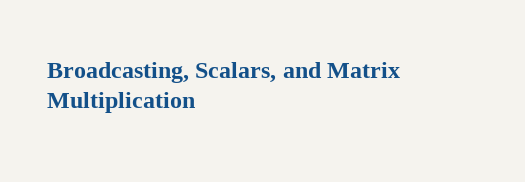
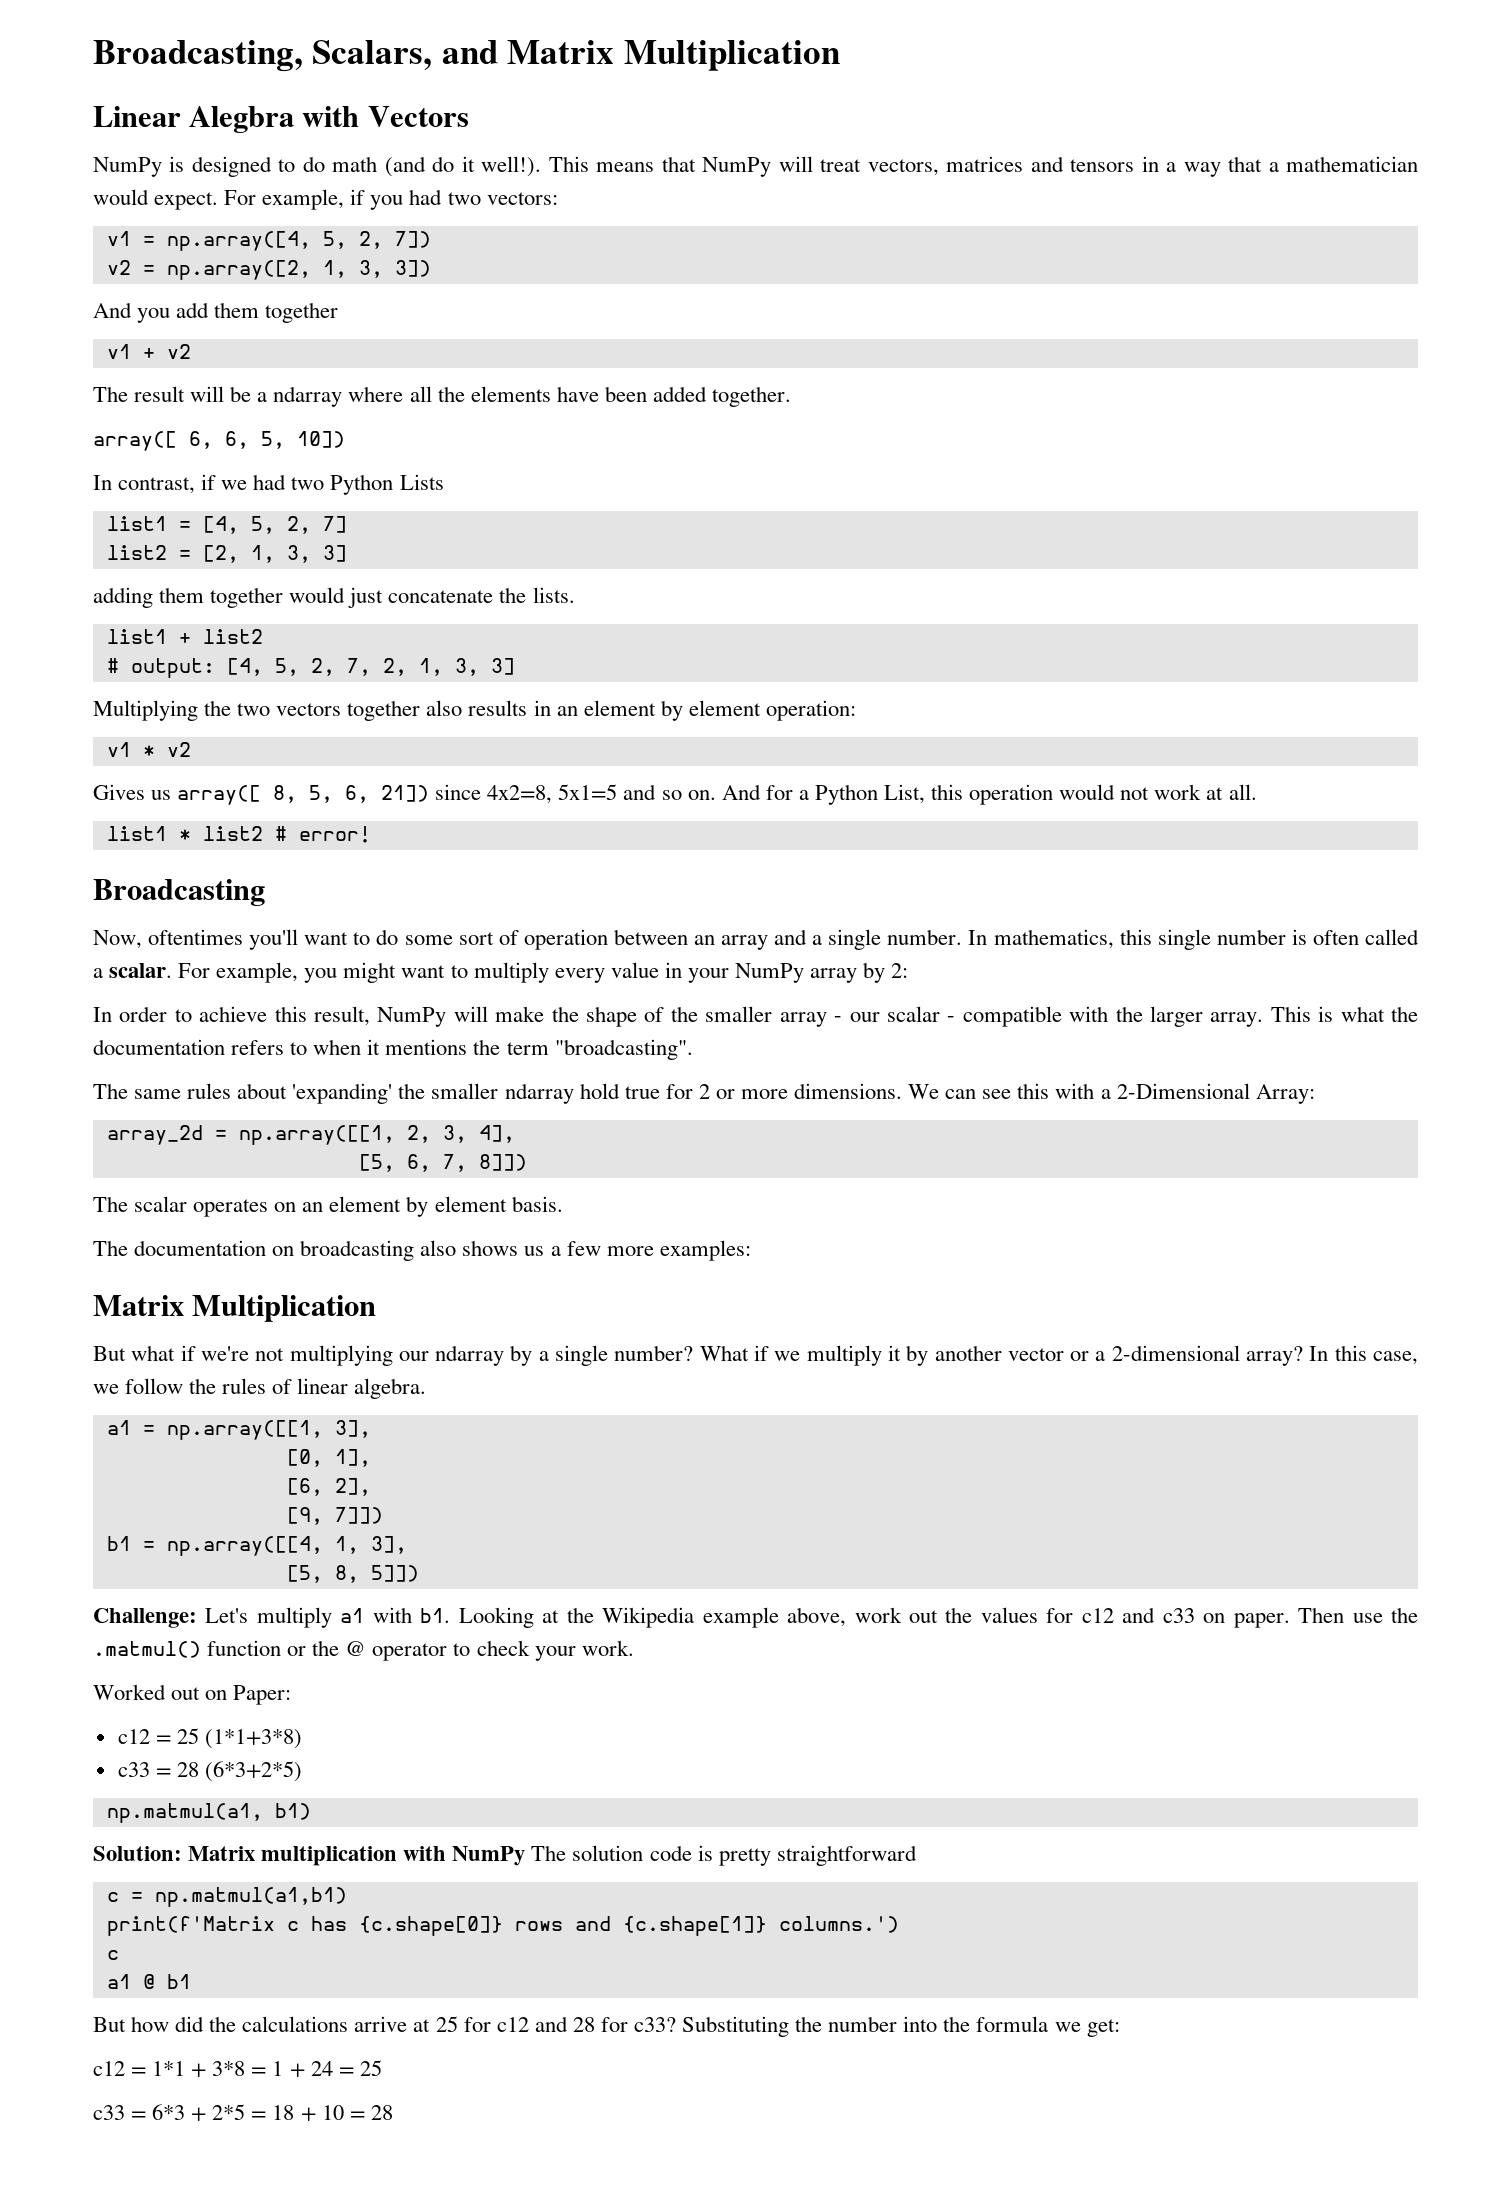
+ Linear Alegbra with Vectors
+ NumPy is designed to do math (and do it well!). This means that NumPy will treat vectors, matrices and tensors in a way that a mathematician would expect. For example, if you had two vectors:
+ v1 = np.array([4, 5, 2, 7])
+ v2 = np.array([2, 1, 3, 3])
+ And you add them together
+ v1 + v2
+ The result will be a ndarray where all the elements have been added together.
+ array([ 6, 6, 5, 10])
+ In contrast, if we had two Python Lists
+ list1 = [4, 5, 2, 7]
+ list2 = [2, 1, 3, 3]
+ adding them together would just concatenate the lists.
+ list1 + list2
+ # output: [4, 5, 2, 7, 2, 1, 3, 3]
+ Multiplying the two vectors together also results in an element by element operation:
+ v1 * v2
+ Gives us array([ 8, 5, 6, 21]) since 4x2=8, 5x1=5 and so on. And for a Python List, this operation would not work at all.
+ list1 * list2 # error!
+ Broadcasting
+ Now, oftentimes you'll want to do some sort of operation between an array and a single number. In mathematics, this single number is often called a scalar. For example, you might want to multiply every value in your NumPy array by 2:
+ In order to achieve this result, NumPy will make the shape of the smaller array - our scalar - compatible with the larger array. This is what the documentation refers to when it mentions the term "broadcasting".
+ The same rules about 'expanding' the smaller ndarray hold true for 2 or more dimensions. We can see this with a 2-Dimensional Array:
+ array_2d = np.array([[1, 2, 3, 4],
+ [5, 6, 7, 8]])
+ The scalar operates on an element by element basis.
+ The documentation on broadcasting also shows us a few more examples:
+ Matrix Multiplication
+ But what if we're not multiplying our ndarray by a single number? What if we multiply it by another vector or a 2-dimensional array? In this case, we follow the rules of linear algebra.
+ a1 = np.array([[1, 3],
+ [0, 1],
+ [6, 2],
+ [9, 7]])
+ b1 = np.array([[4, 1, 3],
+ [5, 8, 5]])
+ Challenge: Let's multiply a1 with b1. Looking at the Wikipedia example above, work out the values for c12 and c33 on paper. Then use the .matmul() function or the @ operator to check your work.
+ Worked out on Paper:
+ c12 = 25 (1*1+3*8)
+ c33 = 28 (6*3+2*5)
+ np.matmul(a1, b1)
+ Solution: Matrix multiplication with NumPy The solution code is pretty straightforward
+ c = np.matmul(a1,b1)
+ print(f'Matrix c has {c.shape[0]} rows and {c.shape[1]} columns.')
+ c
+ a1 @ b1
+ But how did the calculations arrive at 25 for c12 and 28 for c33? Substituting the number into the formula we get:
+ c12 = 1*1 + 3*8 = 1 + 24 = 25
+ c33 = 6*3 + 2*5 = 18 + 10 = 28

